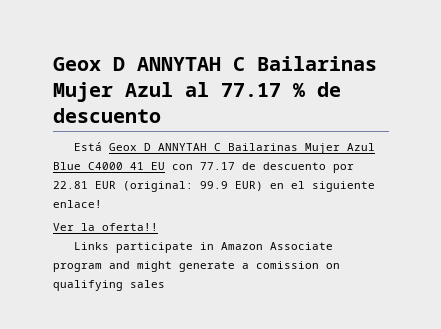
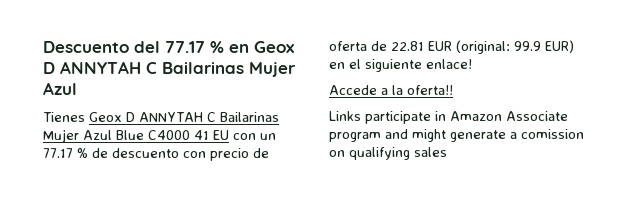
- Geox D ANNYTAH C Bailarinas Mujer Azul al 77.17 % de descuento
- Está Geox D ANNYTAH C Bailarinas Mujer Azul Blue C4000 41 EU con 77.17 de descuento por 22.81 EUR (original: 99.9 EUR) en el siguiente enlace!
+ Descuento del 77.17 % en Geox D ANNYTAH C Bailarinas Mujer Azul
+ Tienes Geox D ANNYTAH C Bailarinas Mujer Azul Blue C4000 41 EU con un 77.17 % de descuento con precio de oferta de 22.81 EUR (original: 99.9 EUR) en el siguiente enlace!
- Ver la oferta!!
+ Accede a la oferta!!

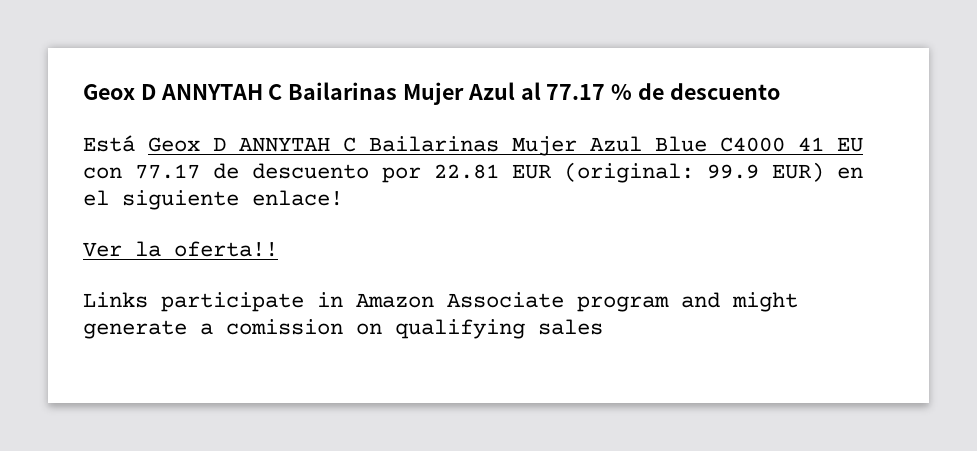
- Descuento del 77.17 % en Geox D ANNYTAH C Bailarinas Mujer Azul
- Tienes Geox D ANNYTAH C Bailarinas Mujer Azul Blue C4000 41 EU con un 77.17 % de descuento con precio de oferta de 22.81 EUR (original: 99.9 EUR) en el siguiente enlace!
+ Geox D ANNYTAH C Bailarinas Mujer Azul al 77.17 % de descuento
+ Está Geox D ANNYTAH C Bailarinas Mujer Azul Blue C4000 41 EU con 77.17 de descuento por 22.81 EUR (original: 99.9 EUR) en el siguiente enlace!
- Accede a la oferta!!
+ Ver la oferta!!

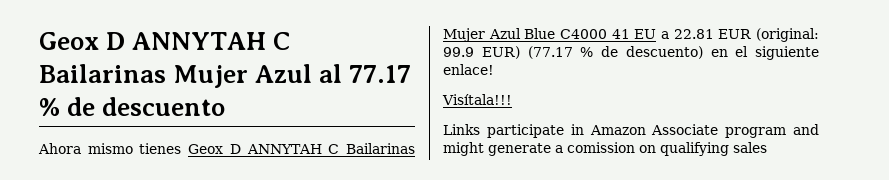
- Está Geox D ANNYTAH C Bailarinas Mujer Azul Blue C4000 41 EU con 77.17 de descuento por 22.81 EUR (original: 99.9 EUR) en el siguiente enlace!
+ Ahora mismo tienes Geox D ANNYTAH C Bailarinas Mujer Azul Blue C4000 41 EU a 22.81 EUR (original: 99.9 EUR) (77.17 % de descuento) en el siguiente enlace!
- Ver la oferta!!
+ Visítala!!!

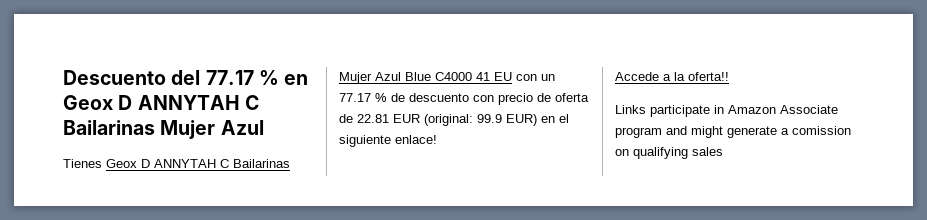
- Geox D ANNYTAH C Bailarinas Mujer Azul al 77.17 % de descuento
- Ahora mismo tienes Geox D ANNYTAH C Bailarinas Mujer Azul Blue C4000 41 EU a 22.81 EUR (original: 99.9 EUR) (77.17 % de descuento) en el siguiente enlace!
+ Descuento del 77.17 % en Geox D ANNYTAH C Bailarinas Mujer Azul
+ Tienes Geox D ANNYTAH C Bailarinas Mujer Azul Blue C4000 41 EU con un 77.17 % de descuento con precio de oferta de 22.81 EUR (original: 99.9 EUR) en el siguiente enlace!
- Visítala!!!
+ Accede a la oferta!!

